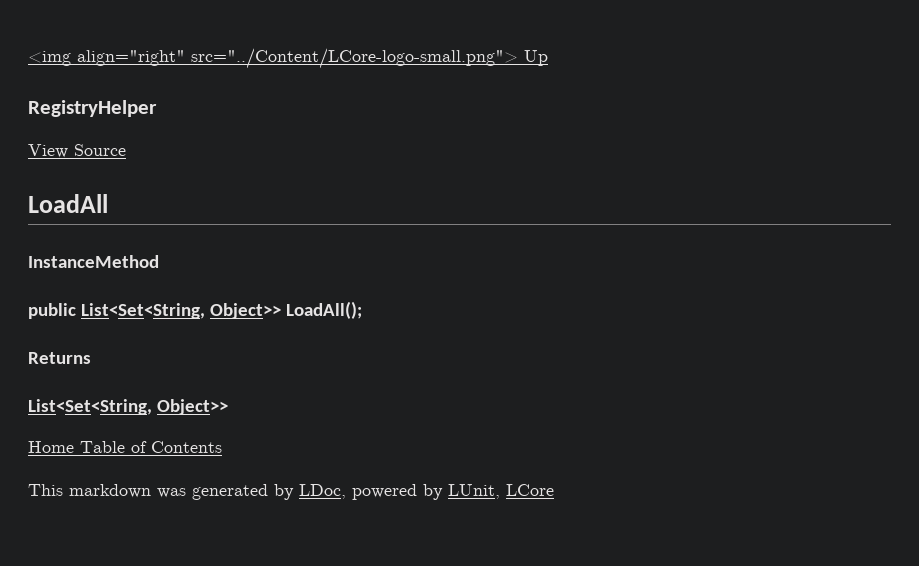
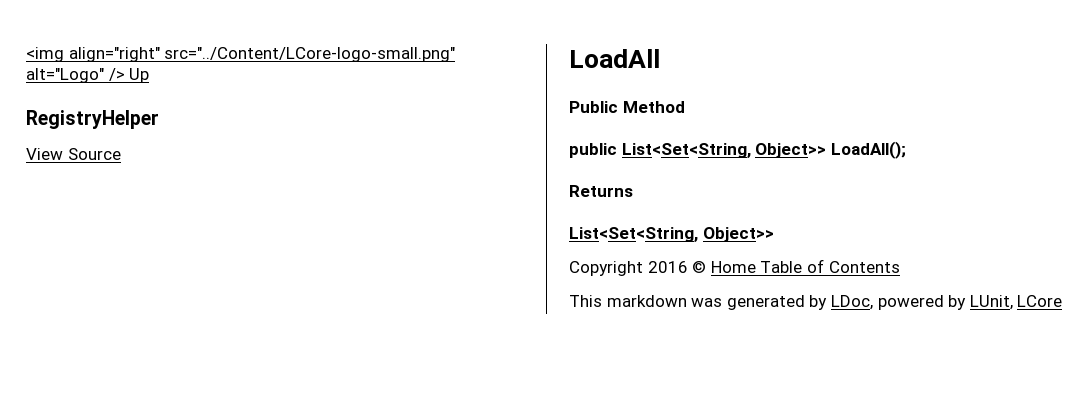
- <img align="right" src="../Content/LCore-logo-small.png"> Up
+ <img align="right" src="../Content/LCore-logo-small.png" alt="Logo" /> Up
- InstanceMethod
+ Public Method
- Home Table of Contents
+ Copyright 2016 © Home Table of Contents

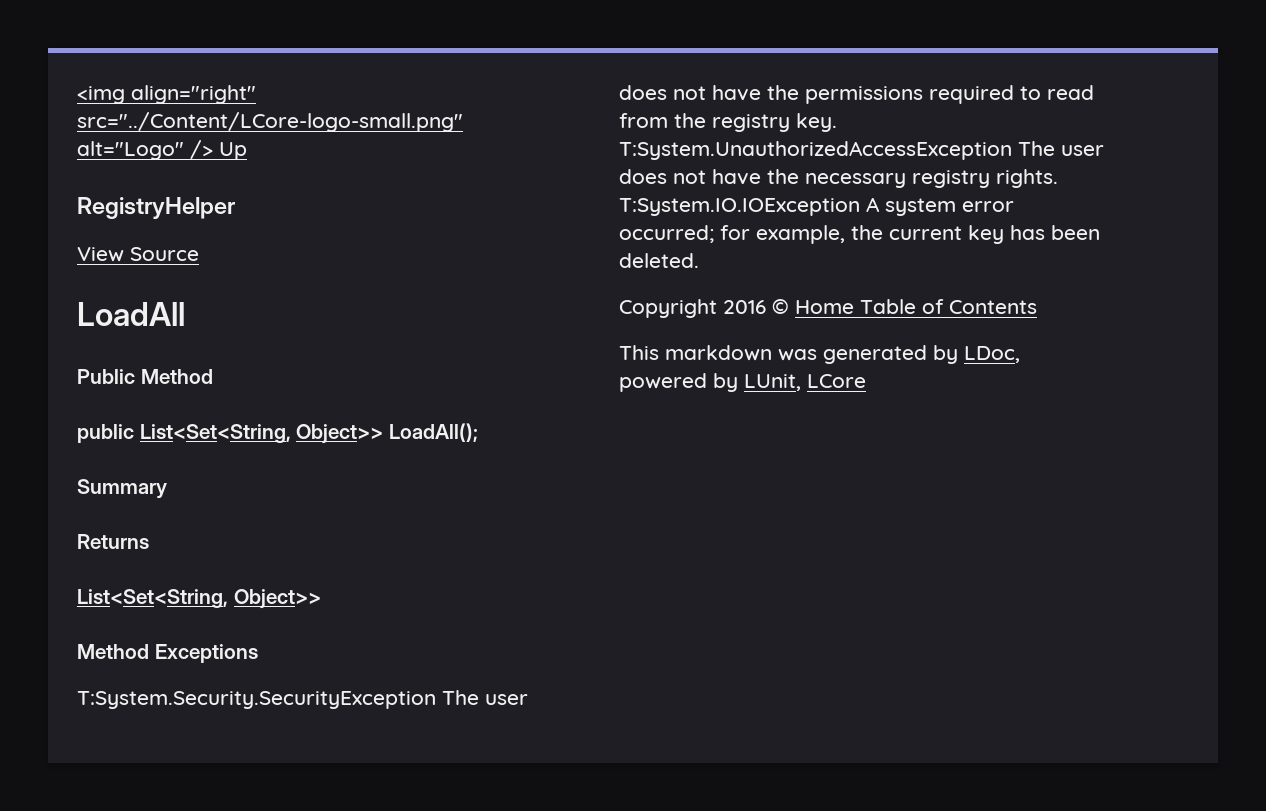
+ Summary
+ Method Exceptions
+ T:System.Security.SecurityException The user does not have the permissions required to read from the registry key. T:System.UnauthorizedAccessException The user does not have the necessary registry rights. T:System.IO.IOException A system error occurred; for example, the current key has been deleted.

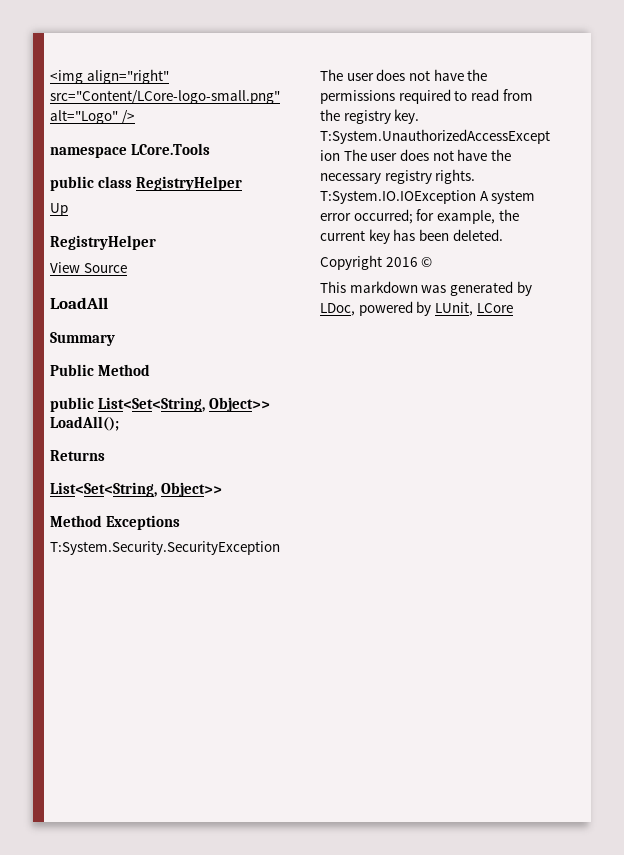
- <img align="right" src="../Content/LCore-logo-small.png" alt="Logo" /> Up
+ <img align="right" src="Content/LCore-logo-small.png" alt="Logo" />
+ namespace LCore.Tools
+ public class RegistryHelper
+ Up
+ Summary
- Summary
- Copyright 2016 © Home Table of Contents
+ Copyright 2016 ©

